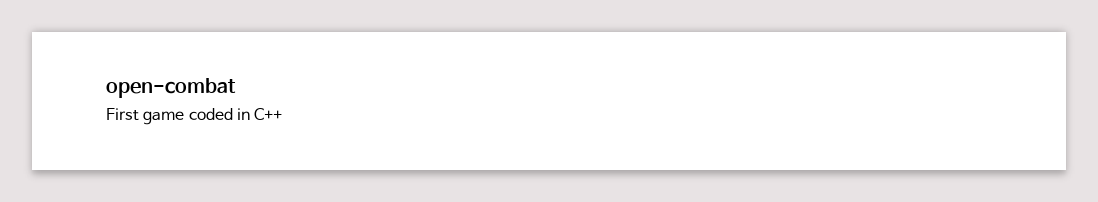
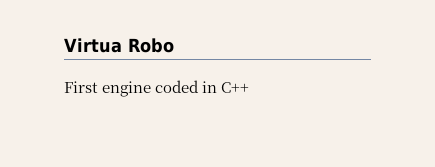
- open-combat
+ Virtua Robo
- First game coded in C++
+ First engine coded in C++

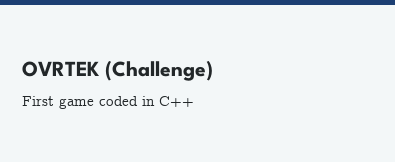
- Virtua Robo
+ OVRTEK (Challenge)
- First engine coded in C++
+ First game coded in C++

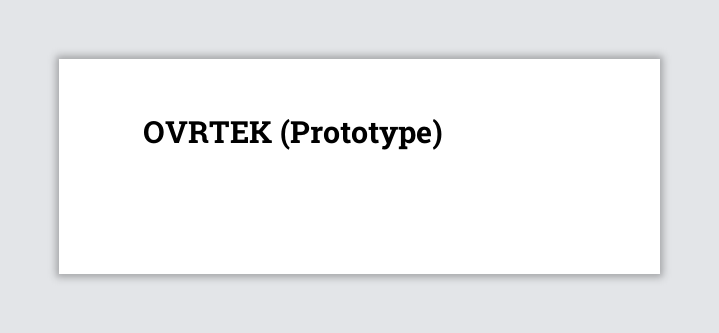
- OVRTEK (Challenge)
- First game coded in C++
+ OVRTEK (Prototype)

